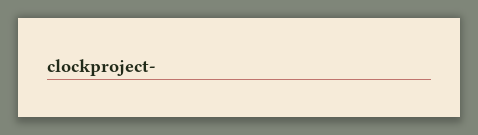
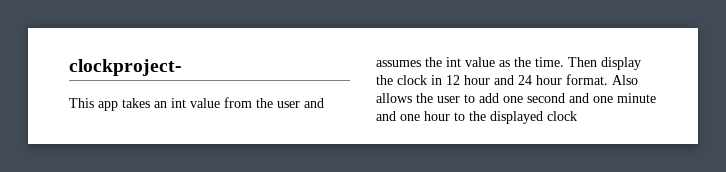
+ This app takes an int value from the user and assumes the int value as the time. Then display the clock in 12 hour and 24 hour format. Also allows the user to add one second and one minute and one hour to the displayed clock

